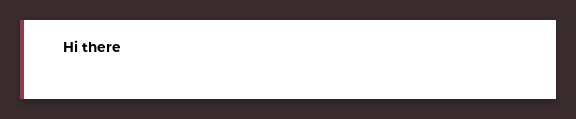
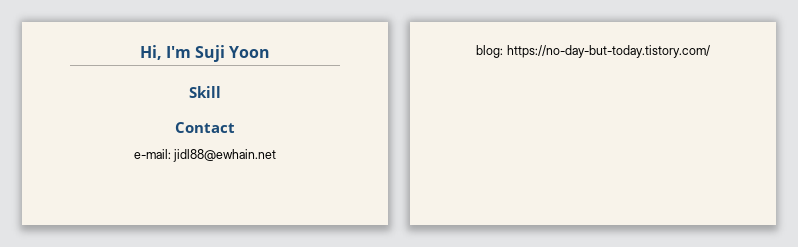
- Hi there
+ Hi, I'm Suji Yoon
+ Skill
+ Contact
+ e-mail: jidl88@ewhain.net
+ blog: https://no-day-but-today.tistory.com/

